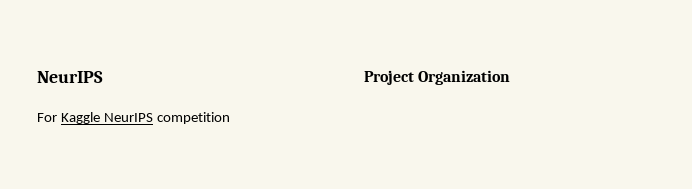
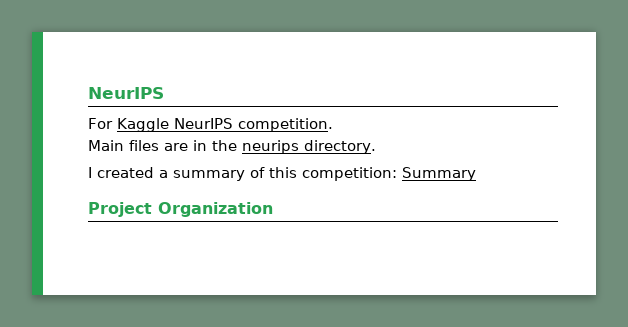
- For Kaggle NeurIPS competition
+ For Kaggle NeurIPS competition.
+ Main files are in the neurips directory.
+ I created a summary of this competition: Summary

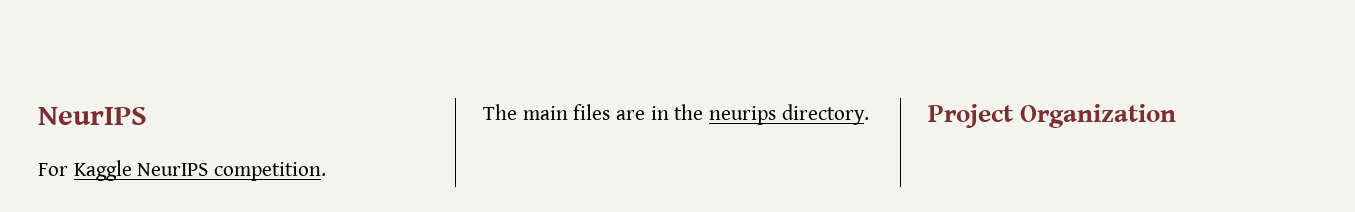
- Main files are in the neurips directory.
+ The main files are in the neurips directory.
- I created a summary of this competition: Summary

